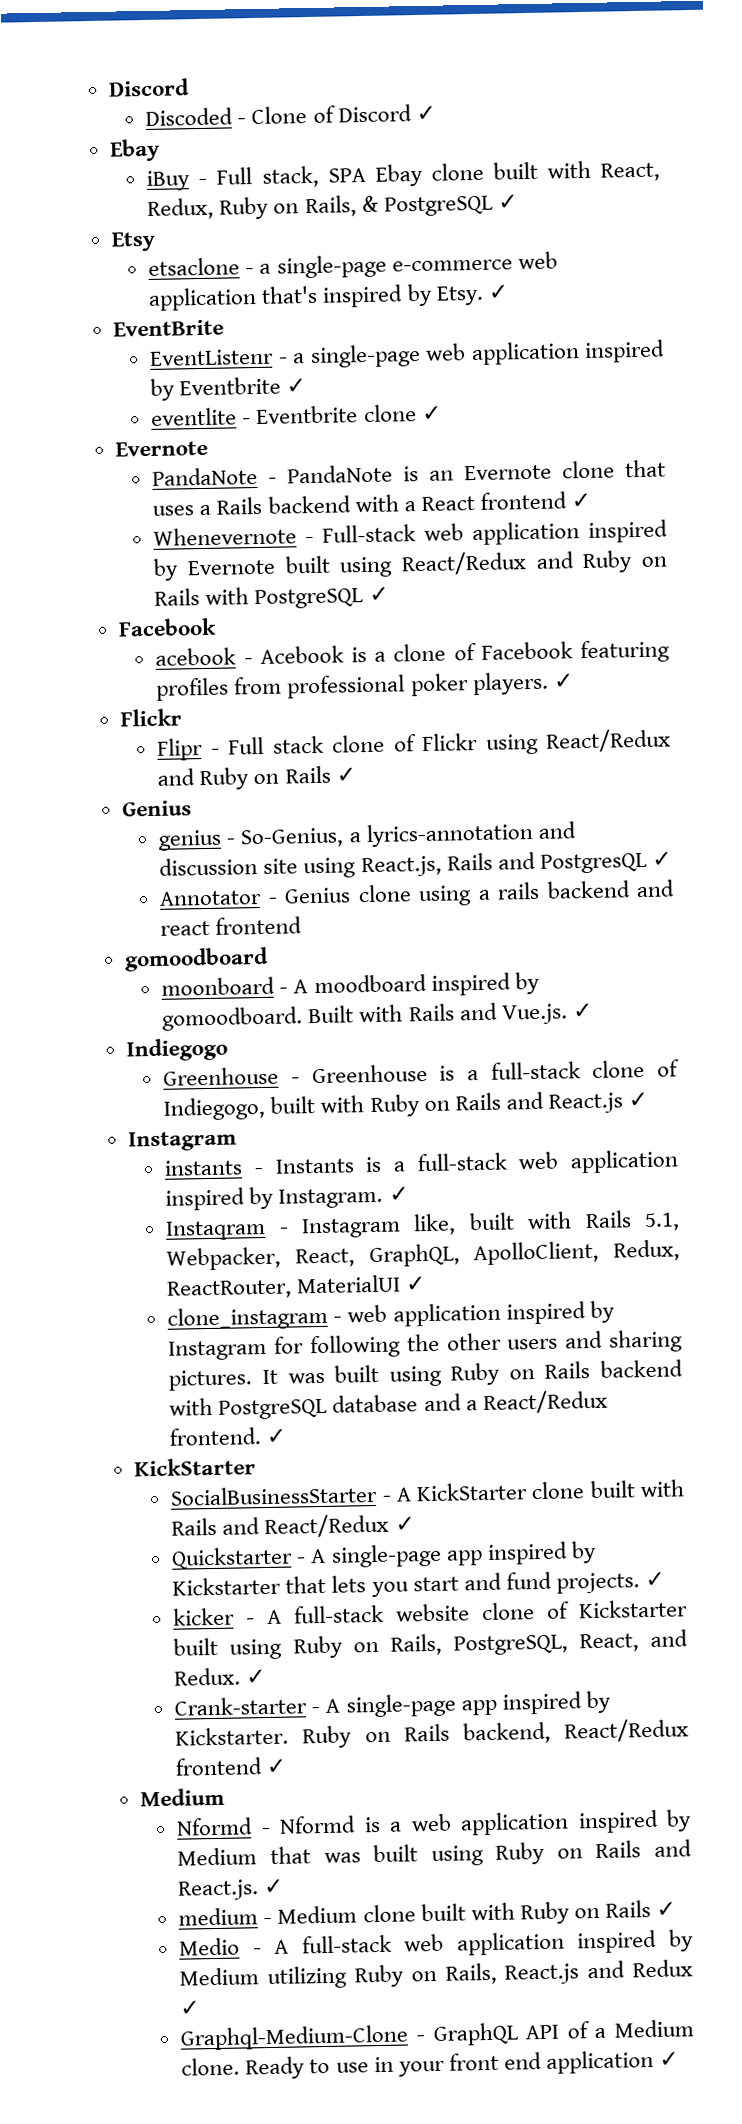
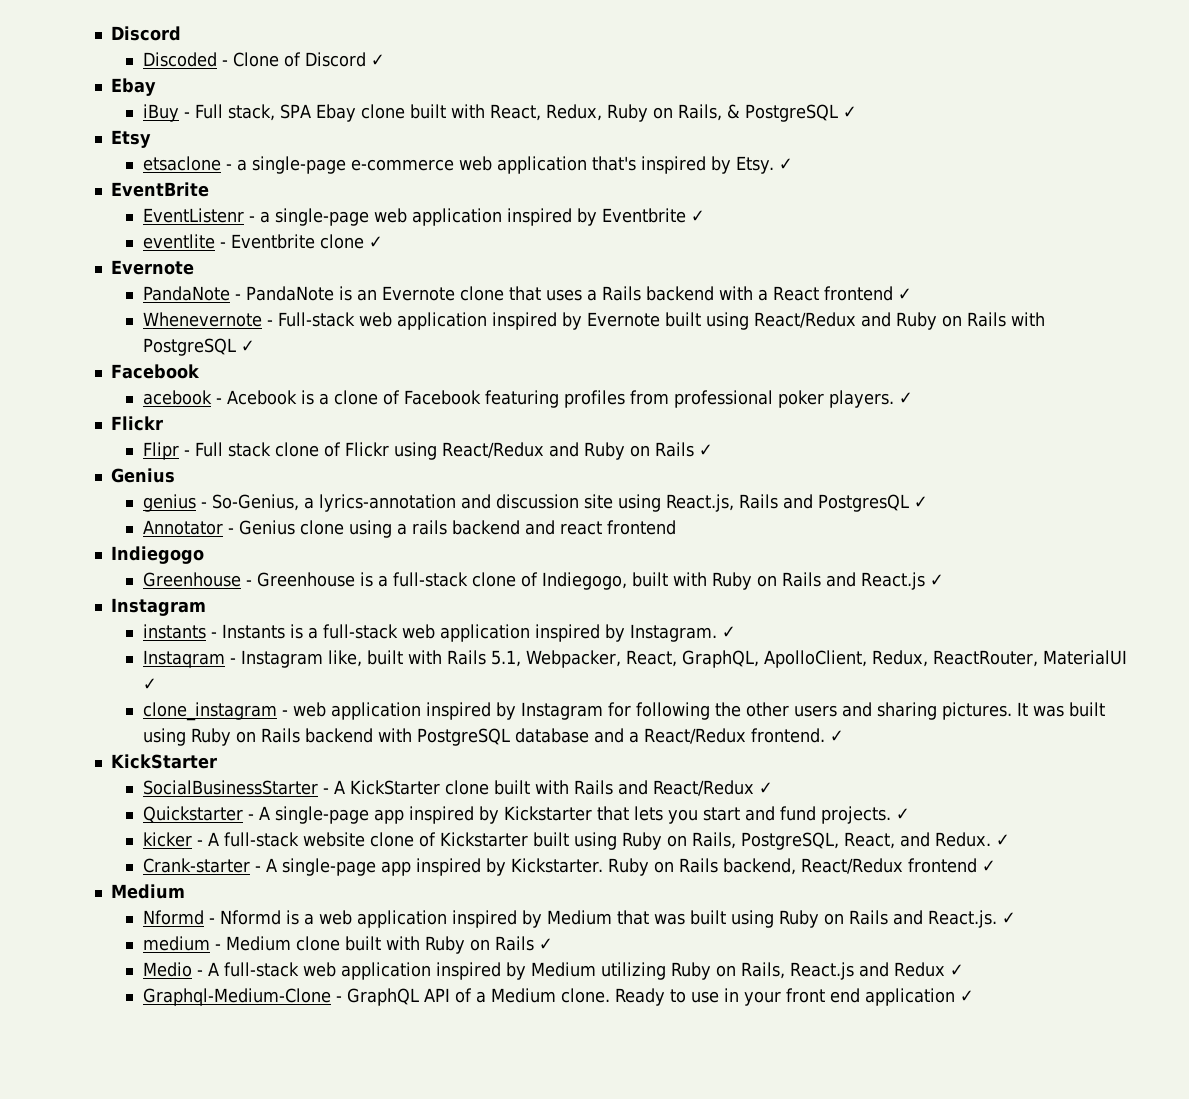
- gomoodboard
- moonboard - A moodboard inspired by gomoodboard. Built with Rails and Vue.js. ✓

